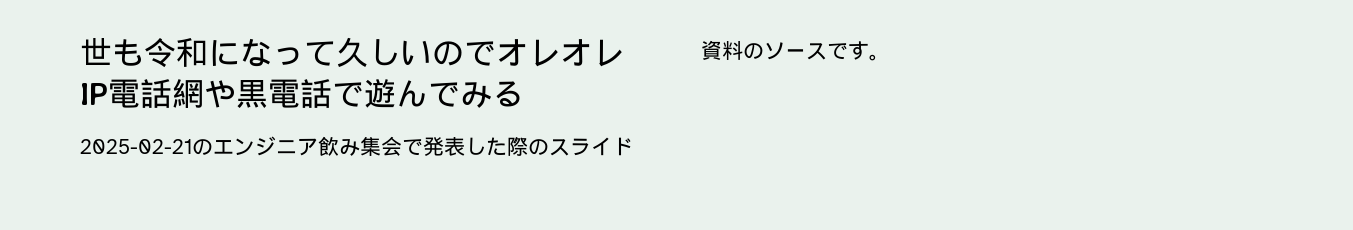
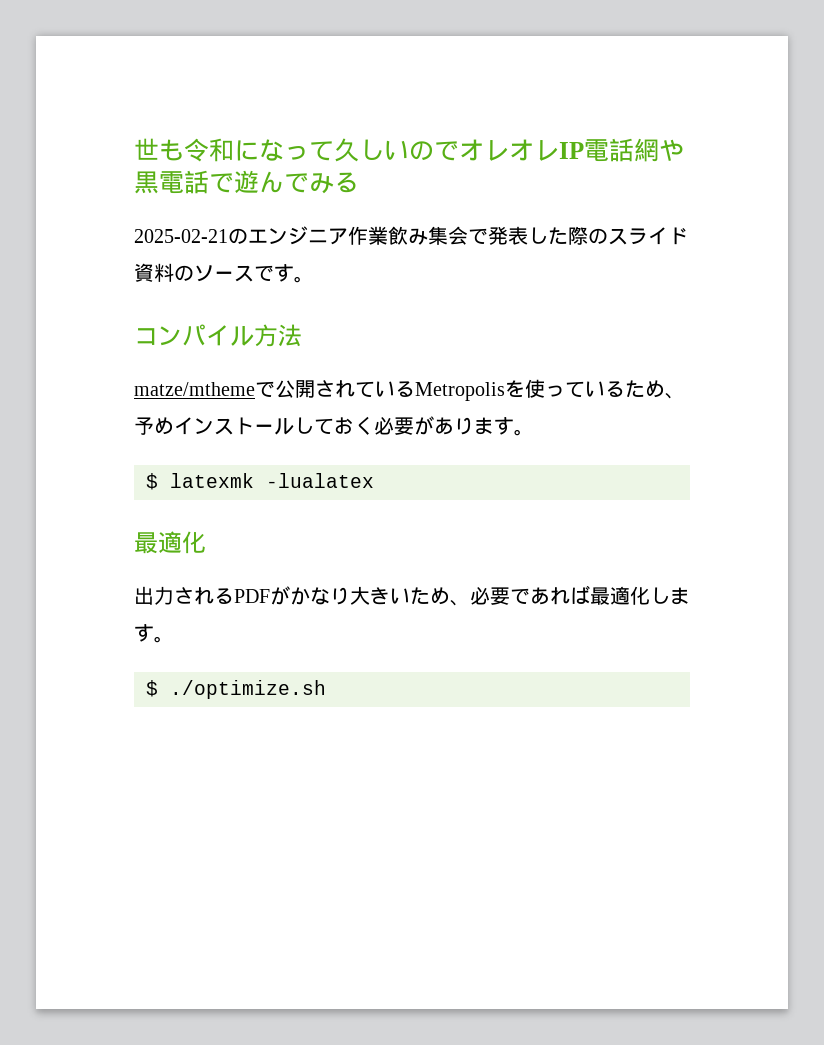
- 2025-02-21のエンジニア飲み集会で発表した際のスライド資料のソースです。
+ 2025-02-21のエンジニア作業飲み集会で発表した際のスライド資料のソースです。
+ コンパイル方法
+ matze/mthemeで公開されているMetropolisを使っているため、予めインストールしておく必要があります。
+ $ latexmk -lualatex
+ 最適化
+ 出力されるPDFがかなり大きいため、必要であれば最適化します。
+ $ ./optimize.sh

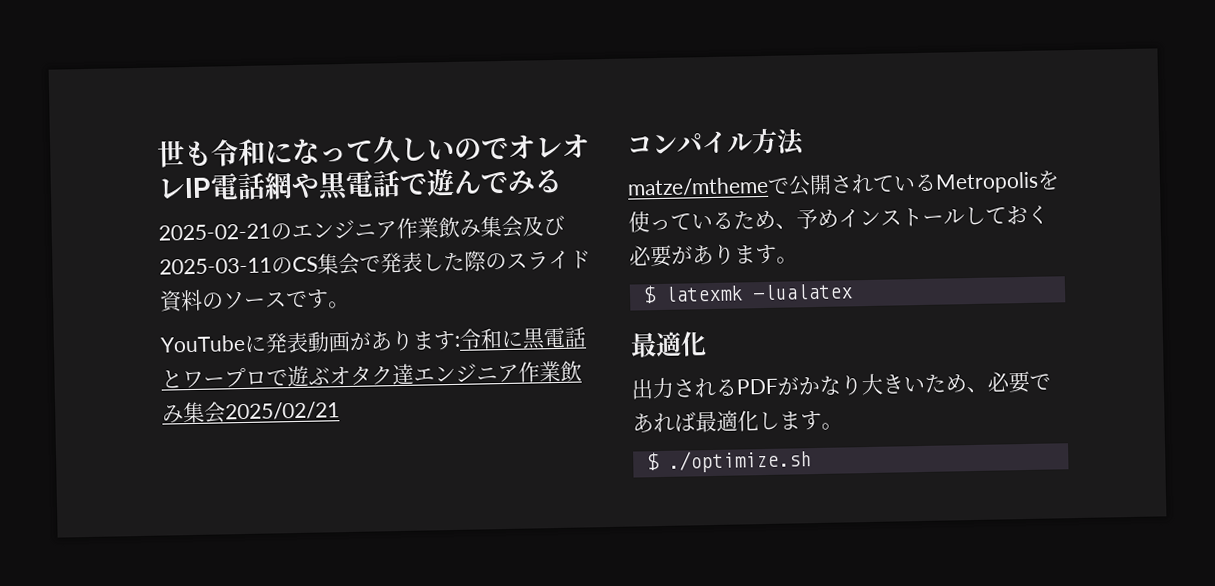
- 2025-02-21のエンジニア作業飲み集会で発表した際のスライド資料のソースです。
+ 2025-02-21のエンジニア作業飲み集会及び2025-03-11のCS集会で発表した際のスライド資料のソースです。
+ YouTubeに発表動画があります:令和に黒電話とワープロで遊ぶオタク達エンジニア作業飲み集会2025/02/21

